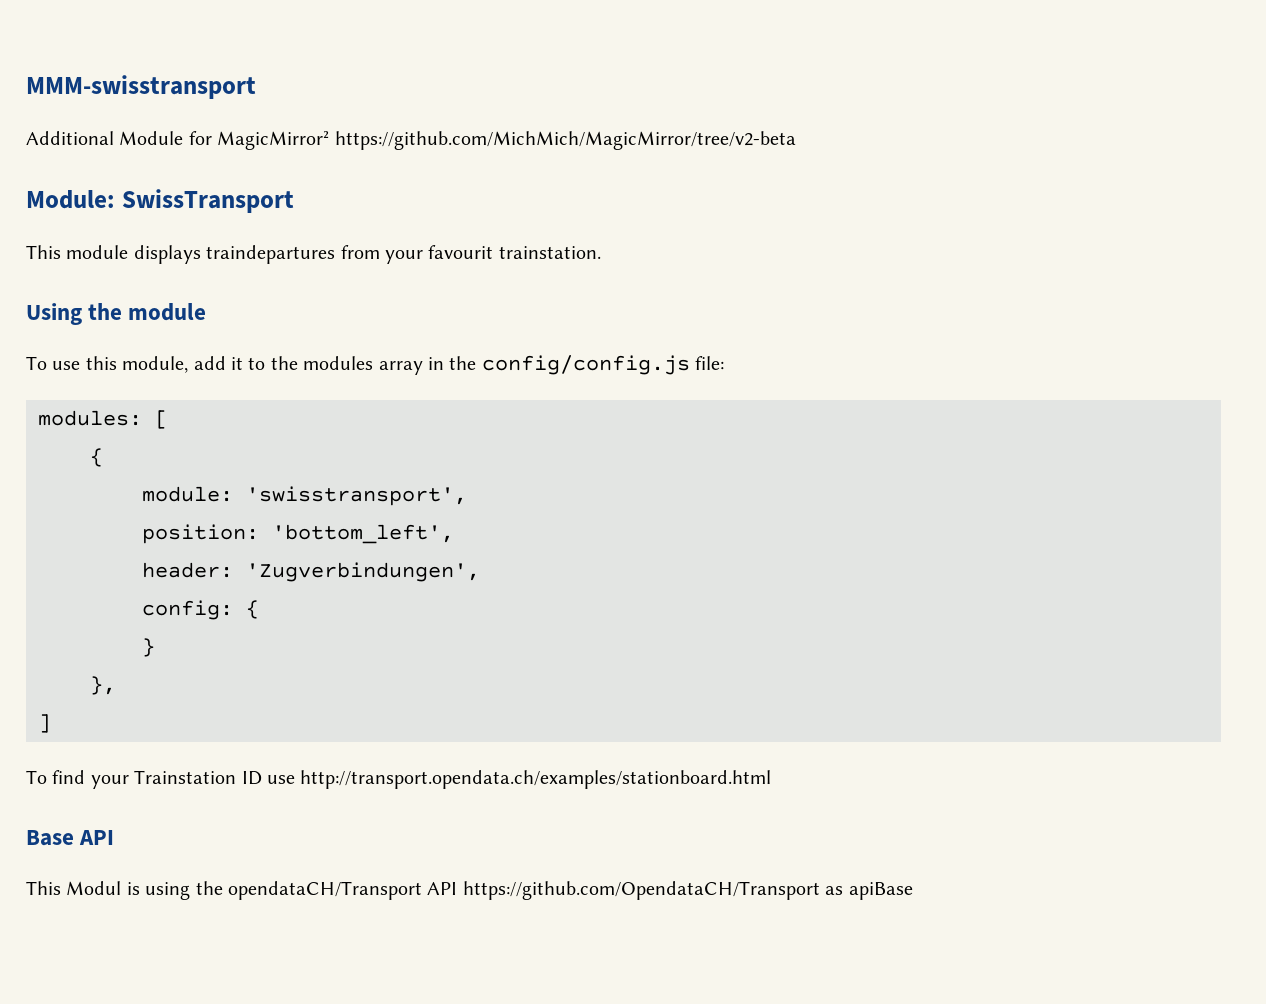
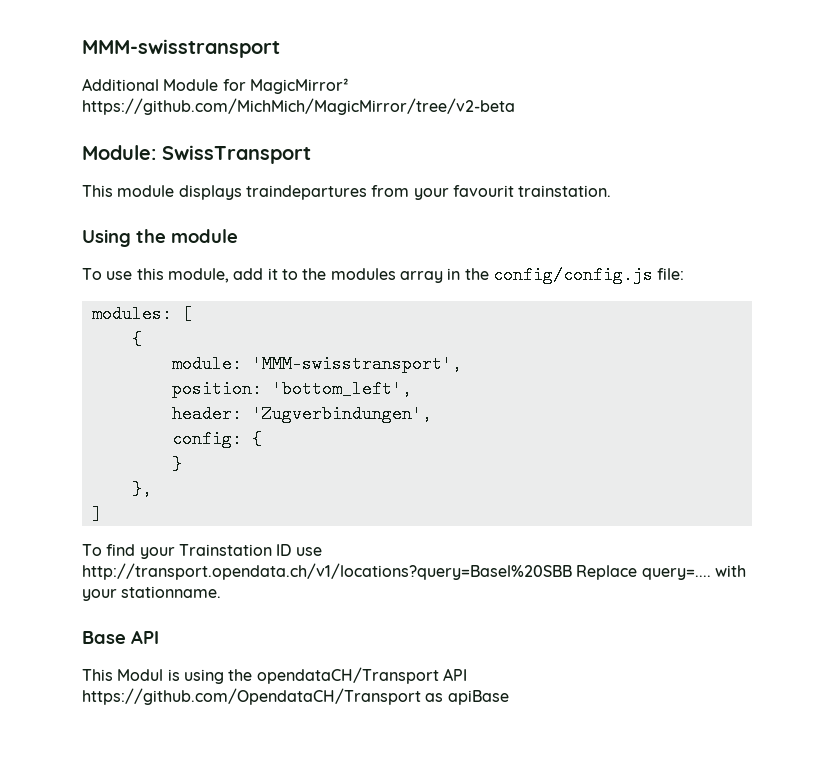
- module: 'swisstransport',
+ module: 'MMM-swisstransport',
- To find your Trainstation ID use http://transport.opendata.ch/examples/stationboard.html
+ To find your Trainstation ID use http://transport.opendata.ch/v1/locations?query=Basel%20SBB Replace query=.... with your stationname.

